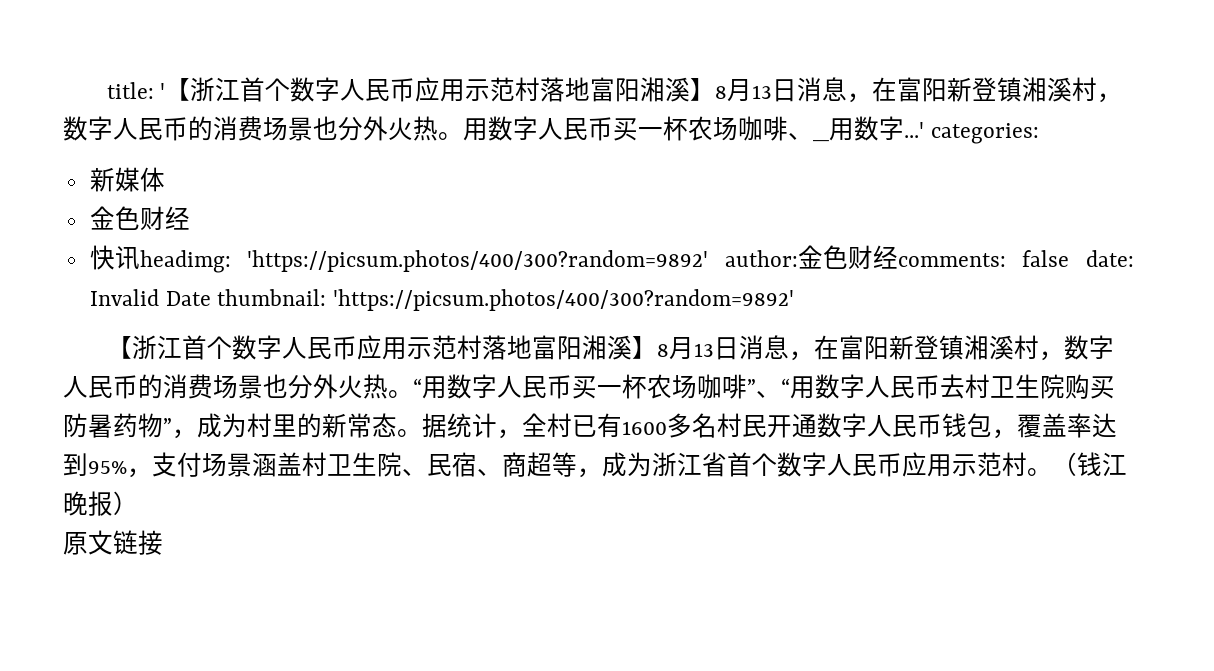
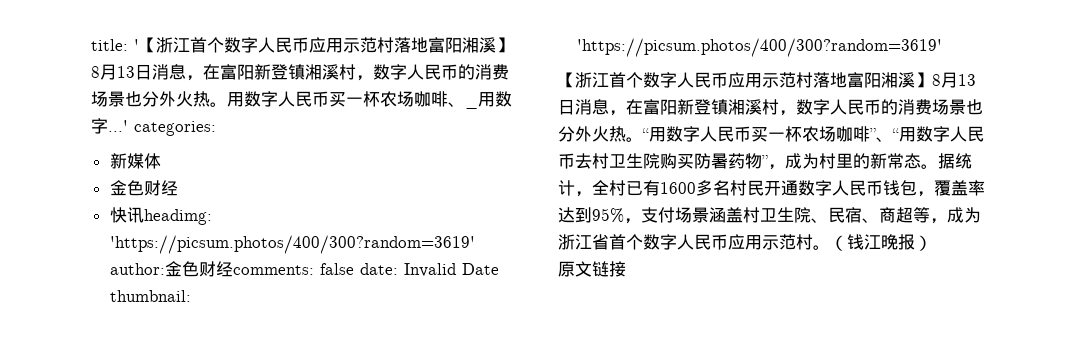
- 快讯headimg: 'https://picsum.photos/400/300?random=9892' author:金色财经comments: false date: Invalid Date thumbnail: 'https://picsum.photos/400/300?random=9892'
+ 快讯headimg: 'https://picsum.photos/400/300?random=3619' author:金色财经comments: false date: Invalid Date thumbnail: 'https://picsum.photos/400/300?random=3619'

